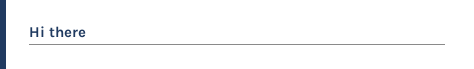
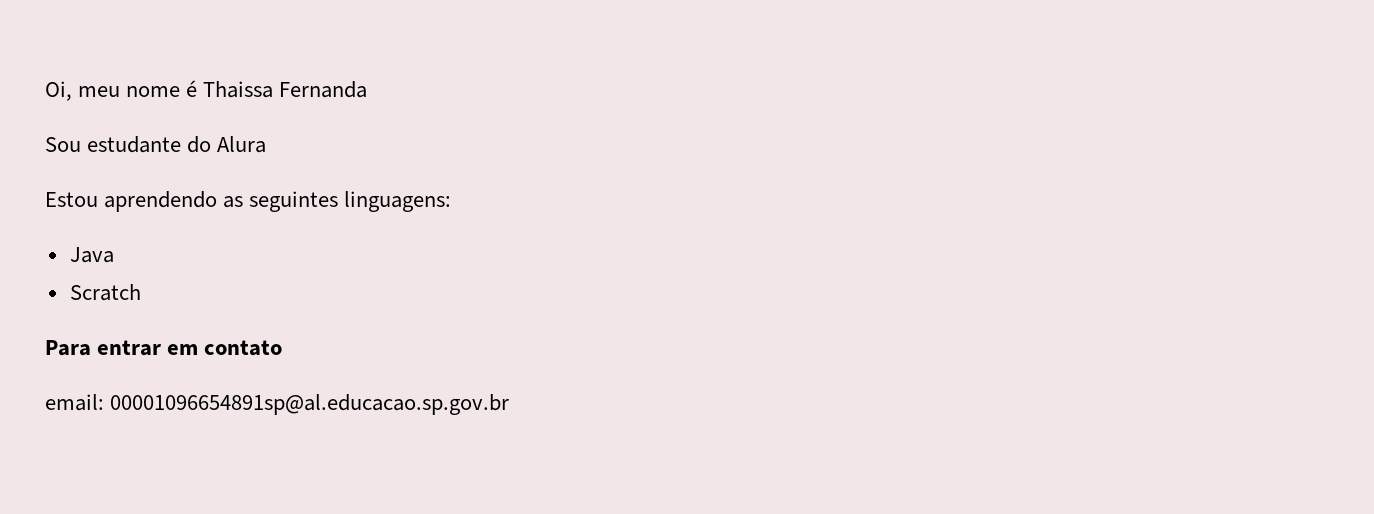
- Hi there
+ Oi, meu nome é Thaissa Fernanda
+ Sou estudante do Alura
+ Estou aprendendo as seguintes linguagens:
+ Java
+ Scratch
+ Para entrar em contato
+ email: 00001096654891sp@al.educacao.sp.gov.br

